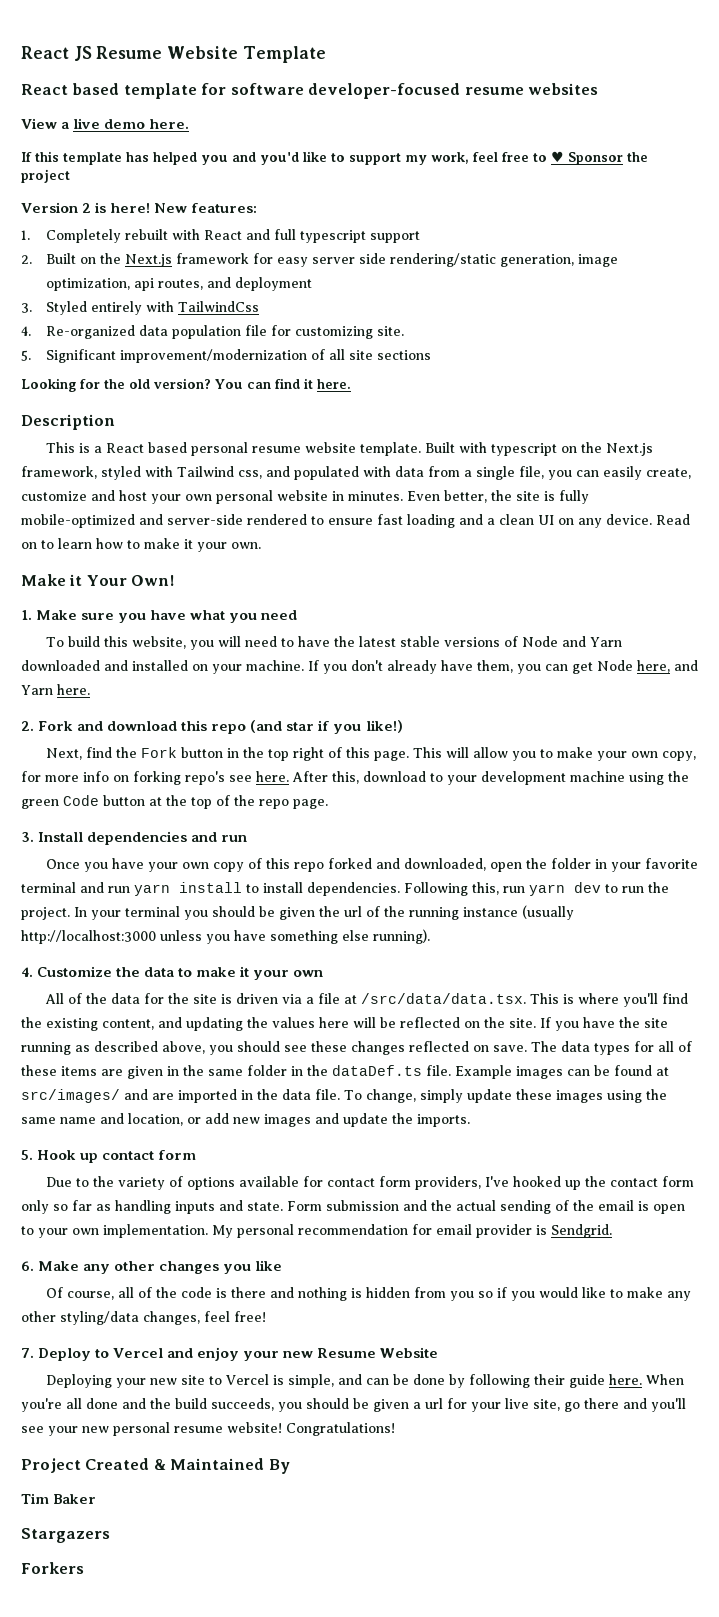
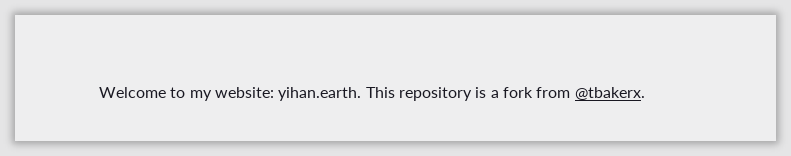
- React JS Resume Website Template
- React based template for software developer-focused resume websites
- View a live demo here.
- If this template has helped you and you'd like to support my work, feel free to ♥ Sponsor the project
- Version 2 is here! New features:
- 1. Completely rebuilt with React and full typescript support
- 2. Built on the Next.js framework for easy server side rendering/static generation, image optimization, api routes, and deployment
- 3. Styled entirely with TailwindCss
- 4. Re-organized data population file for customizing site.
- 5. Significant improvement/modernization of all site sections
- Looking for the old version? You can find it here.
- Description
- This is a React based personal resume website template. Built with typescript on the Next.js framework, styled with Tailwind css, and populated with data from a single file, you can easily create, customize and host your own personal website in minutes. Even better, the site is fully mobile-optimized and server-side rendered to ensure fast loading and a clean UI on any device. Read on to learn how to make it your own.
- Make it Your Own!
- 1. Make sure you have what you need
- To build this website, you will need to have the latest stable versions of Node and Yarn downloaded and installed on your machine. If you don't already have them, you can get Node here, and Yarn here.
- 2. Fork and download this repo (and star if you like!)
- Next, find the Fork button in the top right of this page. This will allow you to make your own copy, for more info on forking repo's see here. After this, download to your development machine using the green Code button at the top of the repo page.
- 3. Install dependencies and run
- Once you have your own copy of this repo forked and downloaded, open the folder in your favorite terminal and run yarn install to install dependencies. Following this, run yarn dev to run the project. In your terminal you should be given the url of the running instance (usually http://localhost:3000 unless you have something else running).
- 4. Customize the data to make it your own
- All of the data for the site is driven via a file at /src/data/data.tsx. This is where you'll find the existing content, and updating the values here will be reflected on the site. If you have the site running as described above, you should see these changes reflected on save. The data types for all of these items are given in the same folder in the dataDef.ts file. Example images can be found at src/images/ and are imported in the data file. To change, simply update these images using the same name and location, or add new images and update the imports.
- 5. Hook up contact form
- Due to the variety of options available for contact form providers, I've hooked up the contact form only so far as handling inputs and state. Form submission and the actual sending of the email is open to your own implementation. My personal recommendation for email provider is Sendgrid.
- 6. Make any other changes you like
- Of course, all of the code is there and nothing is hidden from you so if you would like to make any other styling/data changes, feel free!
- 7. Deploy to Vercel and enjoy your new Resume Website
- Deploying your new site to Vercel is simple, and can be done by following their guide here. When you're all done and the build succeeds, you should be given a url for your live site, go there and you'll see your new personal resume website! Congratulations!
- Project Created & Maintained By
- Tim Baker
- Stargazers
- Forkers
+ Welcome to my website: yihan.earth. This repository is a fork from @tbakerx.

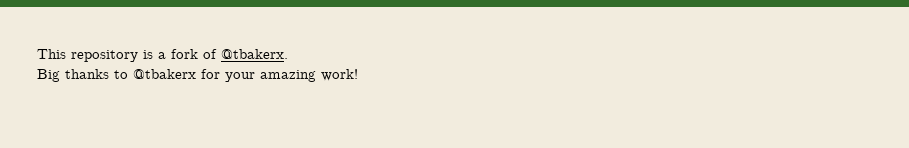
- Welcome to my website: yihan.earth. This repository is a fork from @tbakerx.
+ This repository is a fork of @tbakerx.
+ Big thanks to @tbakerx for your amazing work!

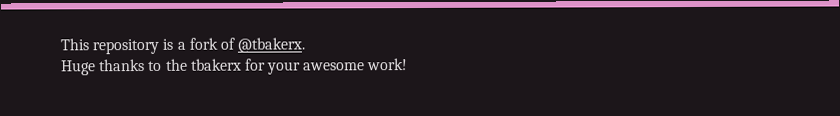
- Big thanks to @tbakerx for your amazing work!
+ Huge thanks to the tbakerx for your awesome work!

